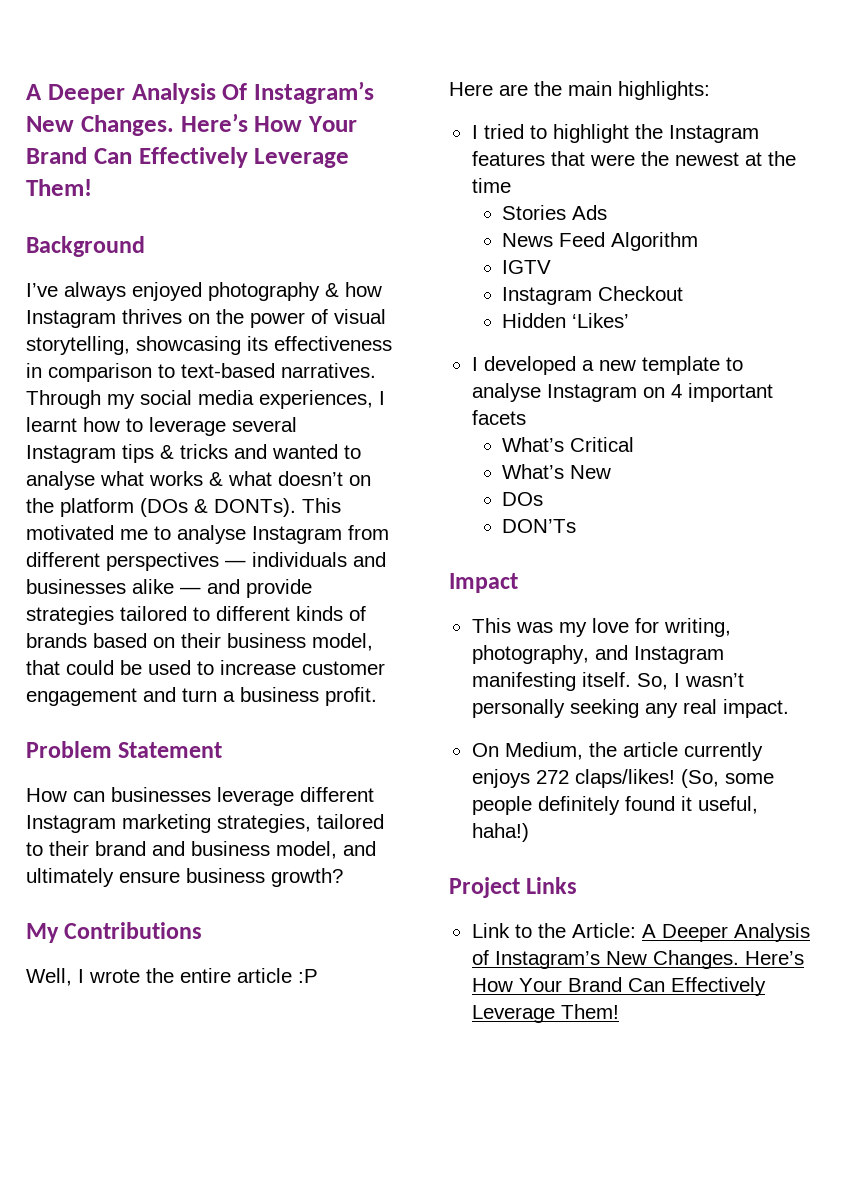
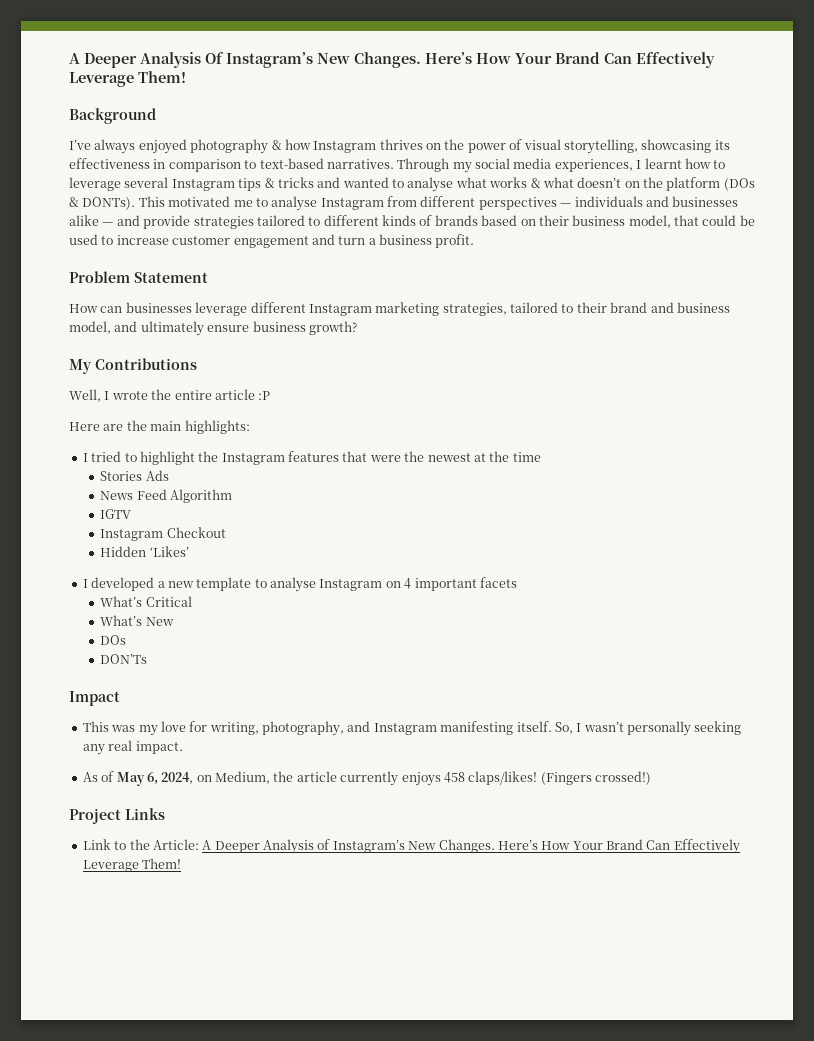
- On Medium, the article currently enjoys 272 claps/likes! (So, some people definitely found it useful, haha!)
+ As of May 6, 2024, on Medium, the article currently enjoys 458 claps/likes! (Fingers crossed!)

